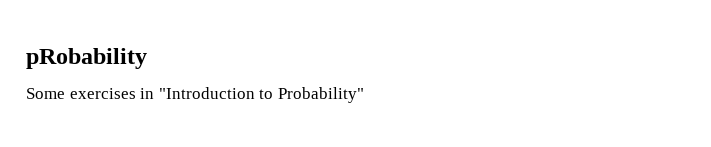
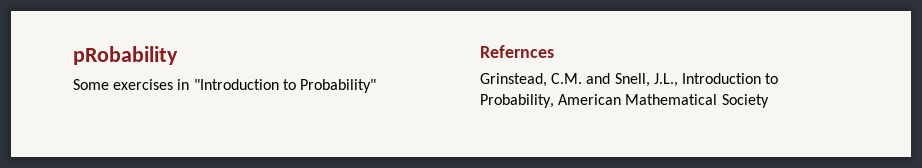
+ Refernces
+ Grinstead, C.M. and Snell, J.L., Introduction to Probability, American Mathematical Society

